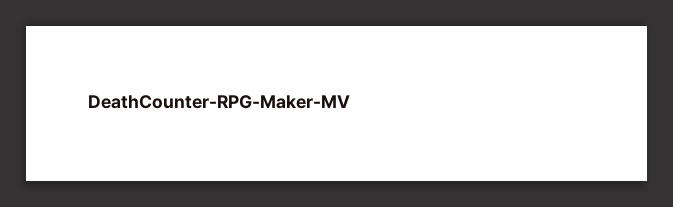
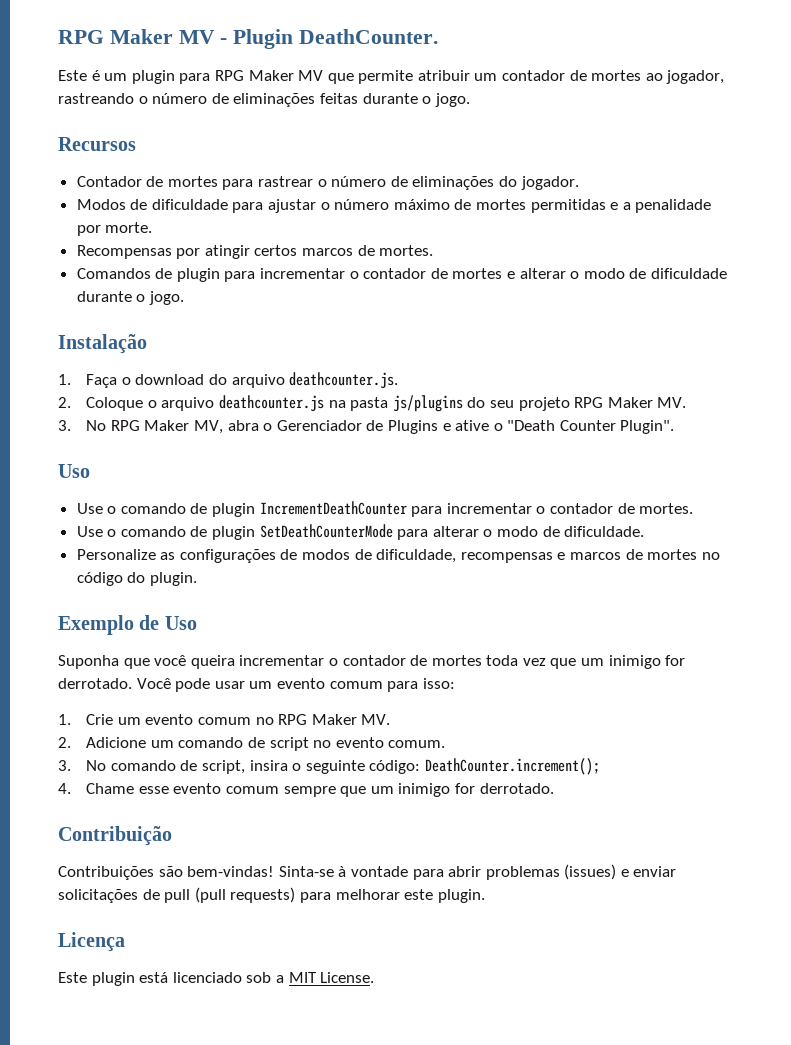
- DeathCounter-RPG-Maker-MV
+ RPG Maker MV - Plugin DeathCounter.
+ Este é um plugin para RPG Maker MV que permite atribuir um contador de mortes ao jogador, rastreando o número de eliminações feitas durante o jogo.
+ Recursos
+ Contador de mortes para rastrear o número de eliminações do jogador.
+ Modos de dificuldade para ajustar o número máximo de mortes permitidas e a penalidade por morte.
+ Recompensas por atingir certos marcos de mortes.
+ Comandos de plugin para incrementar o contador de mortes e alterar o modo de dificuldade durante o jogo.
+ Instalação
+ 1. Faça o download do arquivo deathcounter.js.
+ 2. Coloque o arquivo deathcounter.js na pasta js/plugins do seu projeto RPG Maker MV.
+ 3. No RPG Maker MV, abra o Gerenciador de Plugins e ative o "Death Counter Plugin".
+ Uso
+ Use o comando de plugin IncrementDeathCounter para incrementar o contador de mortes.
+ Use o comando de plugin SetDeathCounterMode para alterar o modo de dificuldade.
+ Personalize as configurações de modos de dificuldade, recompensas e marcos de mortes no código do plugin.
+ Exemplo de Uso
+ Suponha que você queira incrementar o contador de mortes toda vez que um inimigo for derrotado. Você pode usar um evento comum para isso:
+ 1. Crie um evento comum no RPG Maker MV.
+ 2. Adicione um comando de script no evento comum.
+ 3. No comando de script, insira o seguinte código: DeathCounter.increment();
+ 4. Chame esse evento comum sempre que um inimigo for derrotado.
+ Contribuição
+ Contribuições são bem-vindas! Sinta-se à vontade para abrir problemas (issues) e enviar solicitações de pull (pull requests) para melhorar este plugin.
+ Licença
+ Este plugin está licenciado sob a MIT License.

